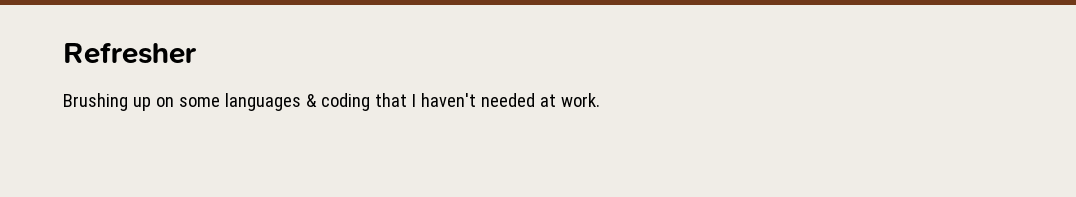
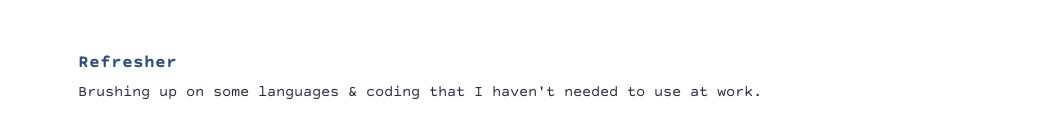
- Brushing up on some languages & coding that I haven't needed at work.
+ Brushing up on some languages & coding that I haven't needed to use at work.

